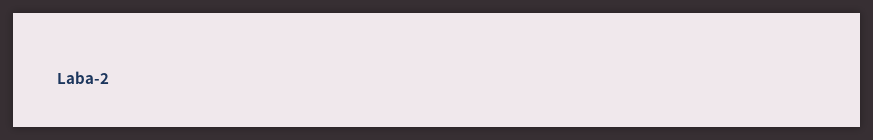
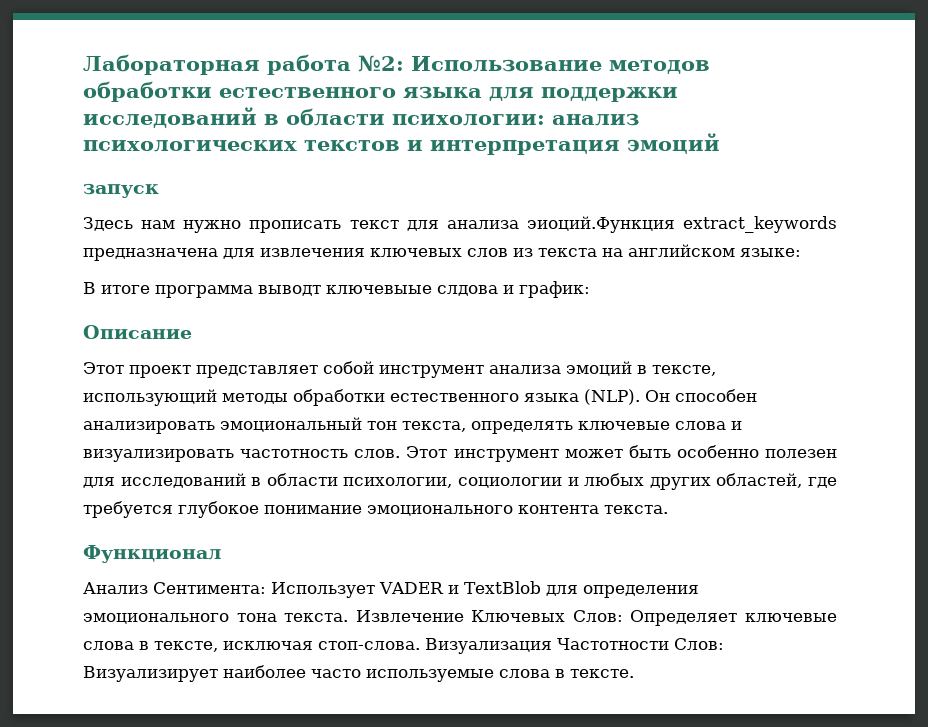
- Laba-2
+ Лабораторная работа №2: Использование методов обработки естественного языка для поддержки исследований в области психологии: анализ психологических текстов и интерпретация эмоций
+ запуск
+ Здесь нам нужно прописать текст для анализа эиоций.Функция extract_keywords предназначена для извлечения ключевых слов из текста на английском языке:
+ В итоге программа выводт ключевыые слдова и график:
+ Описание
+ Этот проект представляет собой инструмент анализа эмоций в тексте, использующий методы обработки естественного языка (NLP). Он способен анализировать эмоциональный тон текста, определять ключевые слова и визуализировать частотность слов. Этот инструмент может быть особенно полезен для исследований в области психологии, социологии и любых других областей, где требуется глубокое понимание эмоционального контента текста.
+ Функционал
+ Анализ Сентимента: Использует VADER и TextBlob для определения эмоционального тона текста. Извлечение Ключевых Слов: Определяет ключевые слова в тексте, исключая стоп-слова. Визуализация Частотности Слов: Визуализирует наиболее часто используемые слова в тексте.

